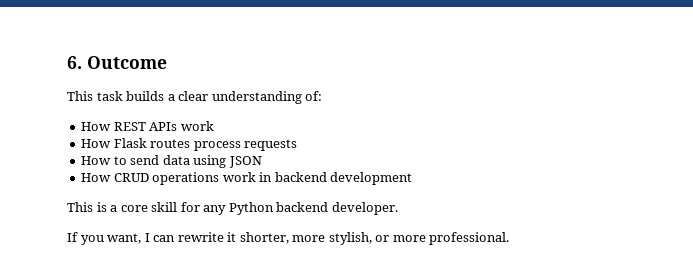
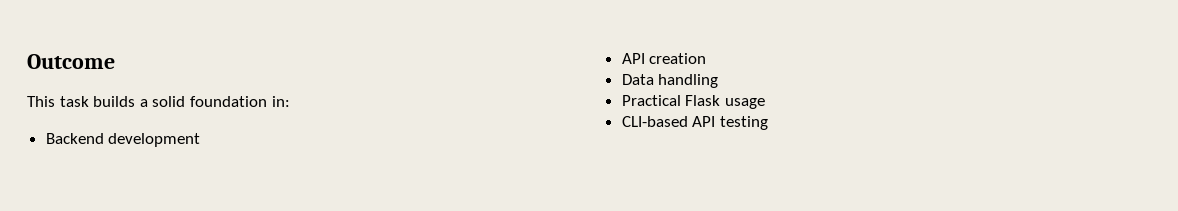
- 6. Outcome
+ Outcome
- This task builds a clear understanding of:
- How REST APIs work
- How Flask routes process requests
- How to send data using JSON
- How CRUD operations work in backend development
- This is a core skill for any Python backend developer.
- If you want, I can rewrite it shorter, more stylish, or more professional.
+ This task builds a solid foundation in:
+ Backend development
+ API creation
+ Data handling
+ Practical Flask usage
+ CLI-based API testing

